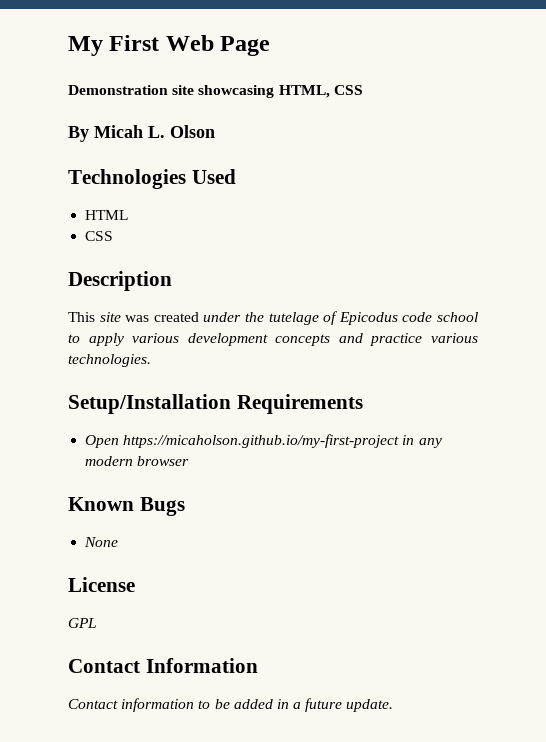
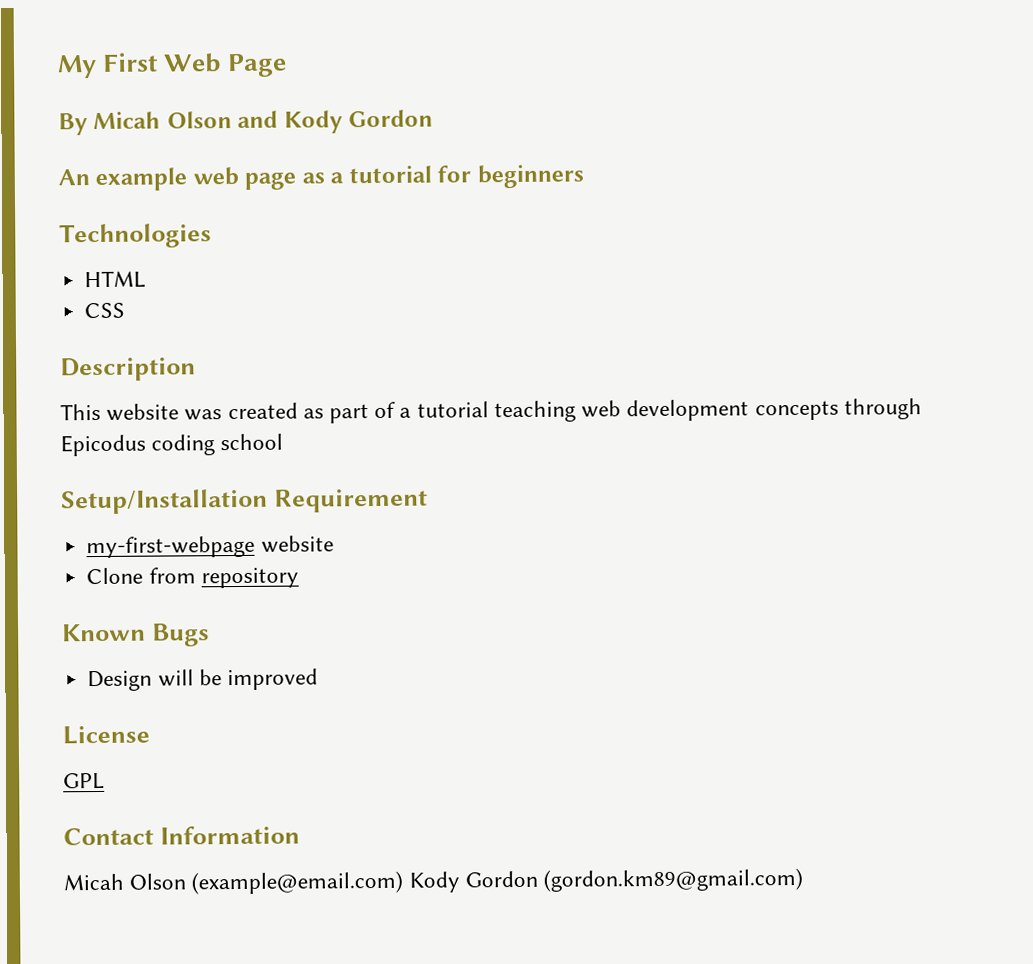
- Demonstration site showcasing HTML, CSS
- By Micah L. Olson
+ By Micah Olson and Kody Gordon
+ An example web page as a tutorial for beginners
- Technologies Used
+ Technologies
- This site was created under the tutelage of Epicodus code school to apply various development concepts and practice various technologies.
- Setup/Installation Requirements
- Open https://micaholson.github.io/my-first-project in any modern browser
+ This website was created as part of a tutorial teaching web development concepts through Epicodus coding school
+ Setup/Installation Requirement
+ my-first-webpage website
+ Clone from repository
  Known Bugs
- None
+ Design will be improved
  License
  GPL
  Contact Information
- Contact information to be added in a future update.
+ Micah Olson (example@email.com) Kody Gordon (gordon.km89@gmail.com)

